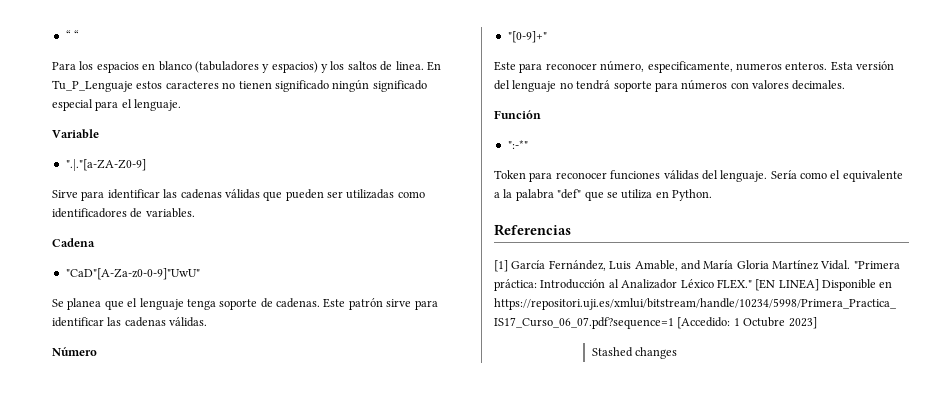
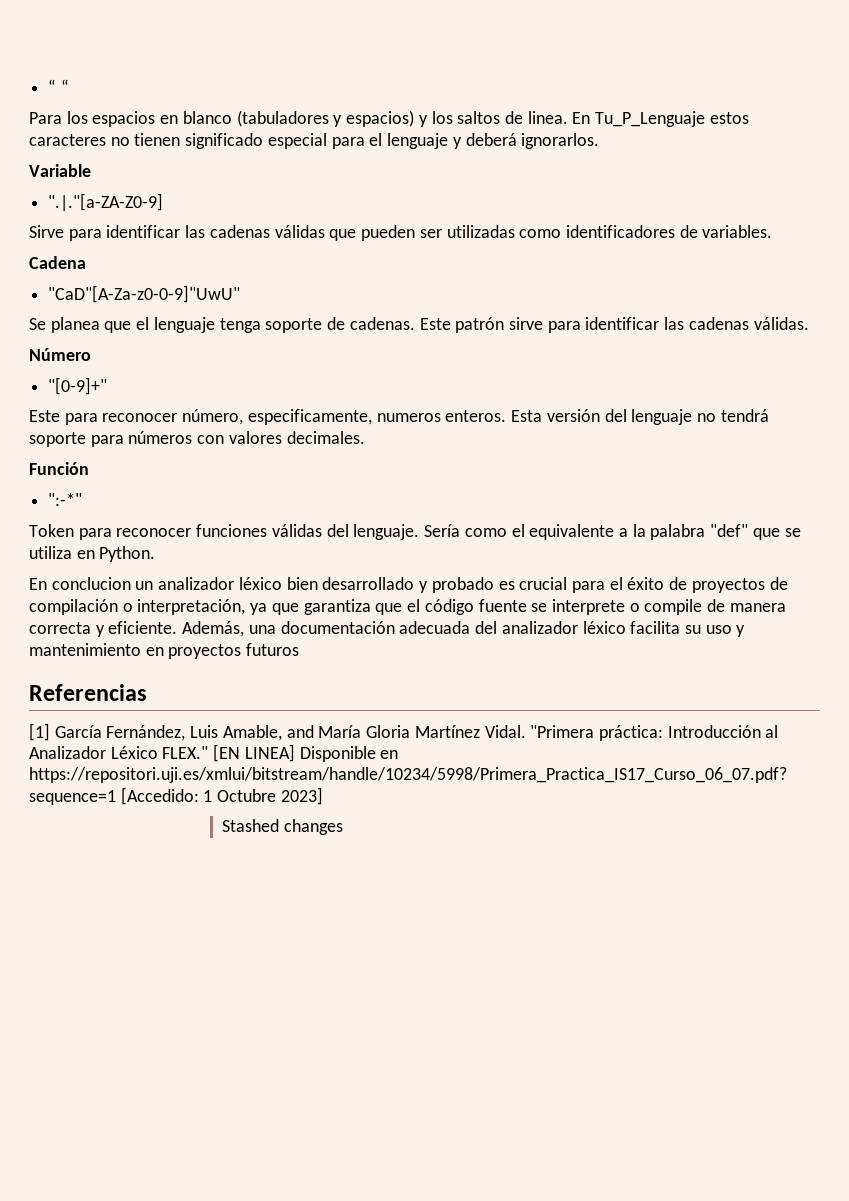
- En Tu_P_Lenguaje estos caracteres no tienen significado ningún significado especial para el lenguaje.
+ En Tu_P_Lenguaje estos caracteres no tienen significado especial para el lenguaje y deberá ignorarlos.
+ En conclucion un analizador léxico bien desarrollado y probado es crucial para el éxito de proyectos de compilación o interpretación, ya que garantiza que el código fuente se interprete o compile de manera correcta y eficiente. Además, una documentación adecuada del analizador léxico facilita su uso y mantenimiento en proyectos futuros

